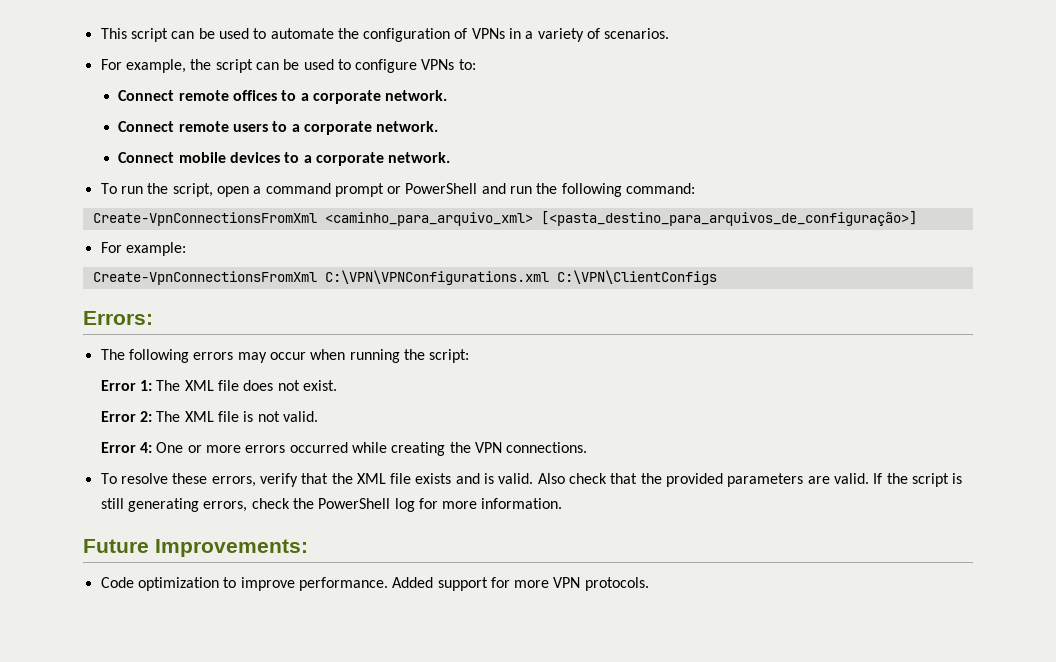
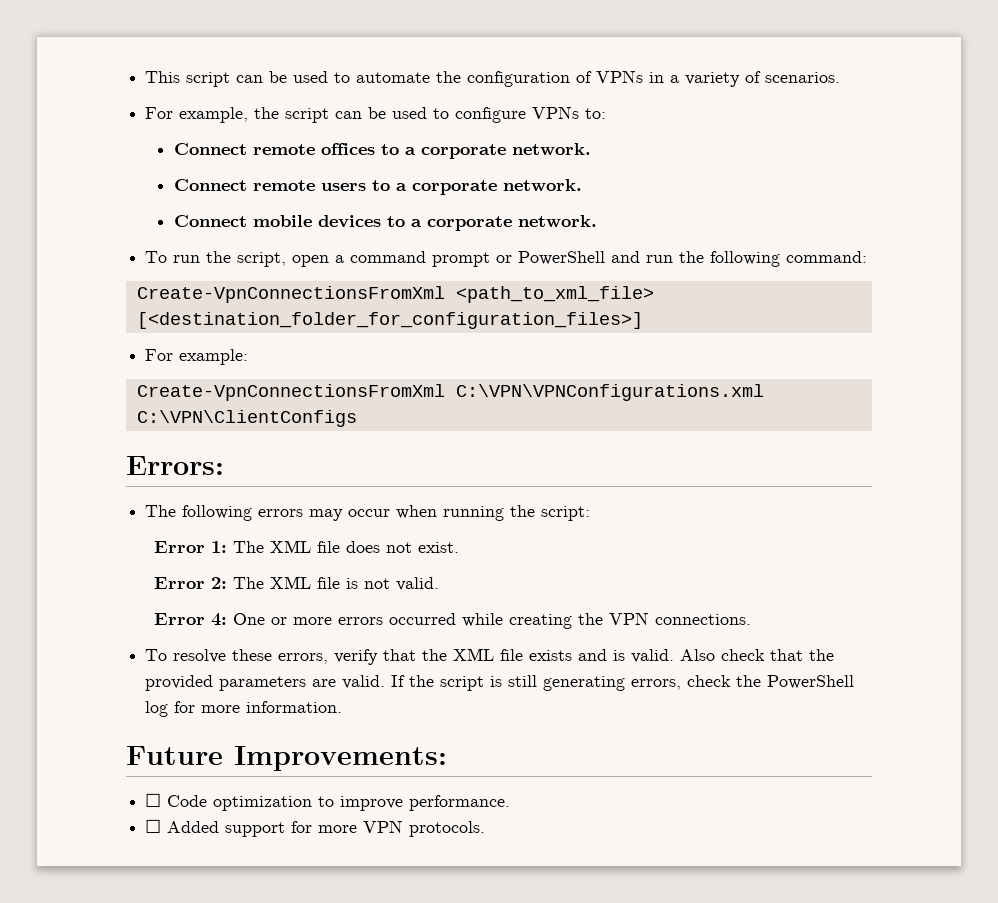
- Create-VpnConnectionsFromXml <caminho_para_arquivo_xml> [<pasta_destino_para_arquivos_de_configuração>]
+ Create-VpnConnectionsFromXml <path_to_xml_file> [<destination_folder_for_configuration_files>]
- Code optimization to improve performance. Added support for more VPN protocols.
+ ☐ Code optimization to improve performance.
+ ☐ Added support for more VPN protocols.

